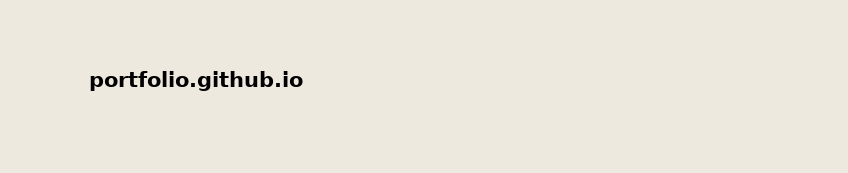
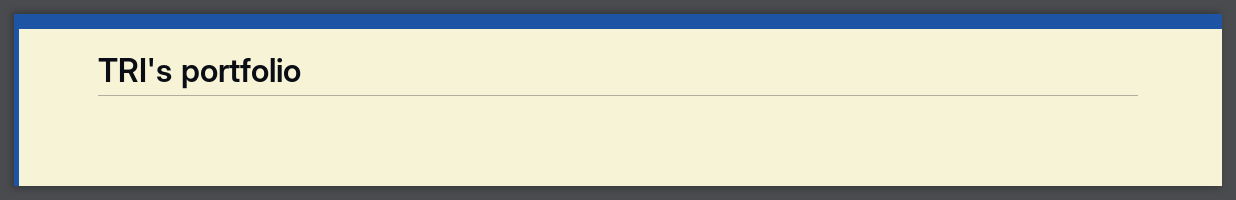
- portfolio.github.io
+ TRI's portfolio

